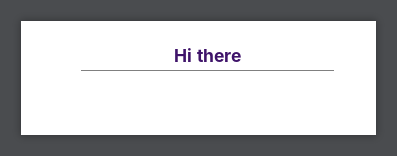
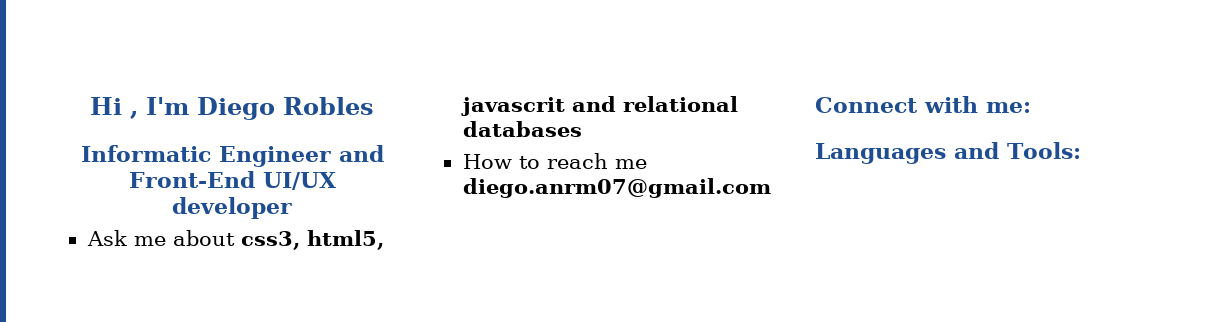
- Hi there
+ Hi , I'm Diego Robles
+ Informatic Engineer and Front-End UI/UX developer
+ Ask me about css3, html5, javascrit and relational databases
+ How to reach me diego.anrm07@gmail.com
+ Connect with me:
+ Languages and Tools:

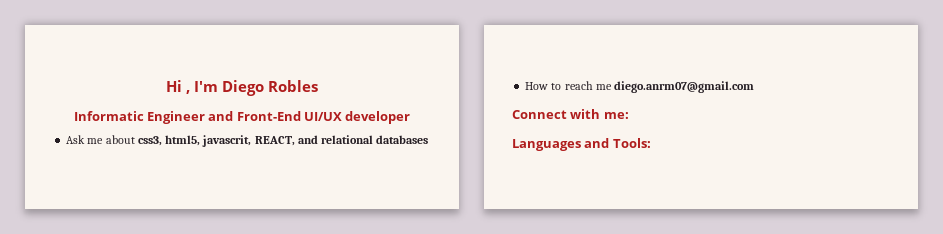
- Ask me about css3, html5, javascrit and relational databases
+ Ask me about css3, html5, javascrit, REACT, and relational databases

